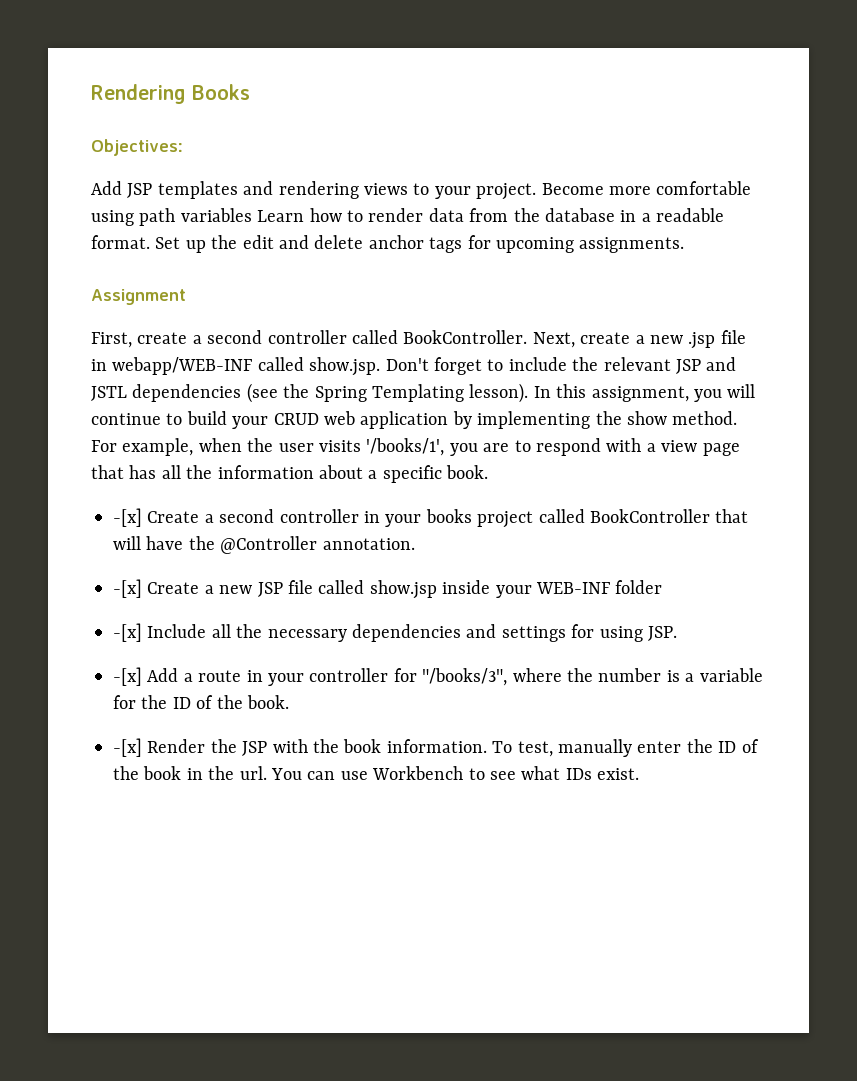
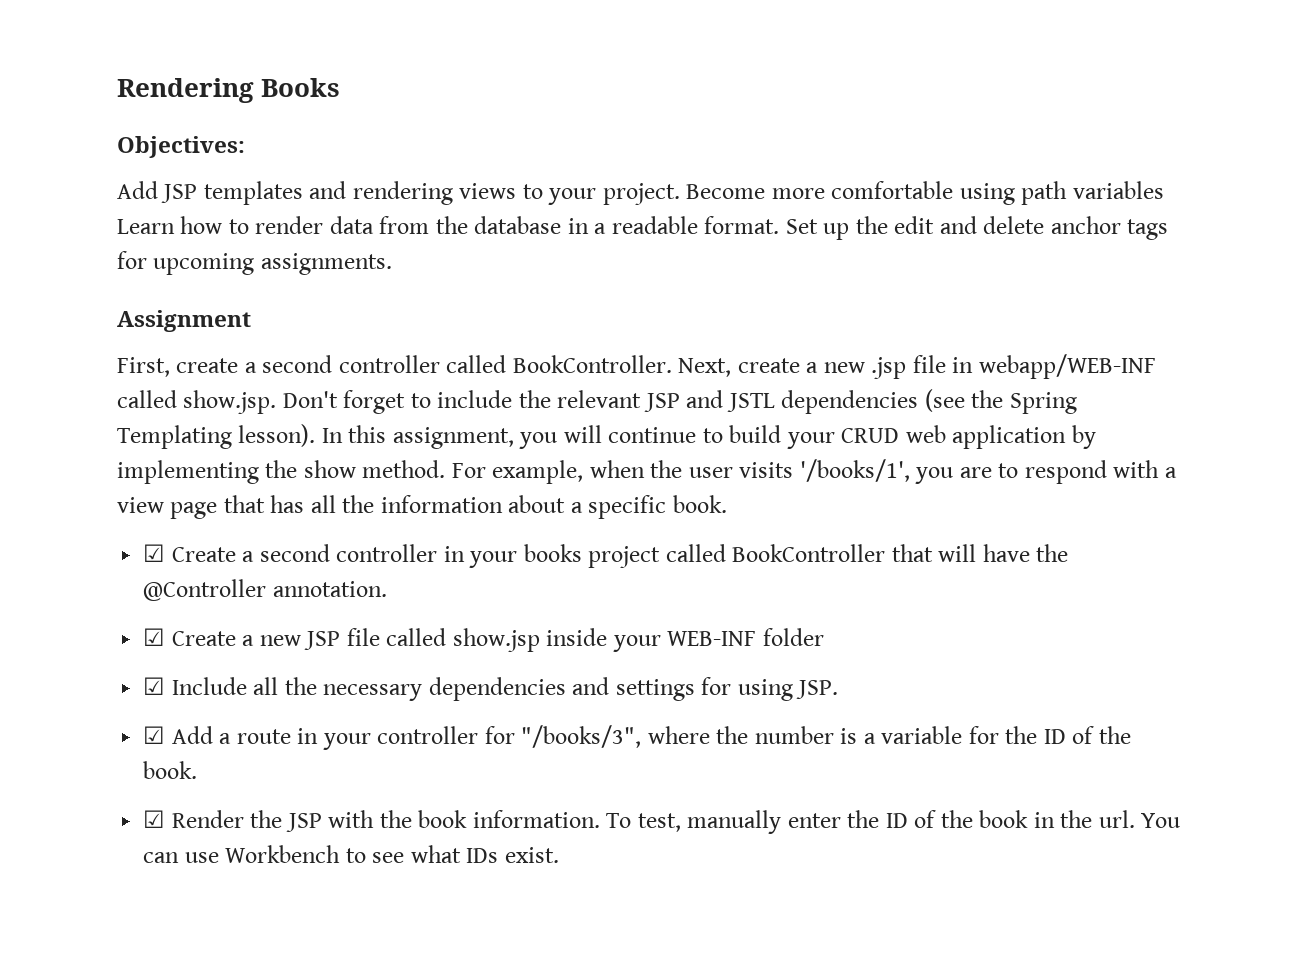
- -[x] Create a second controller in your books project called BookController that will have the @Controller annotation.
+ ☑ Create a second controller in your books project called BookController that will have the @Controller annotation.
- -[x] Create a new JSP file called show.jsp inside your WEB-INF folder
+ ☑ Create a new JSP file called show.jsp inside your WEB-INF folder
- -[x] Include all the necessary dependencies and settings for using JSP.
+ ☑ Include all the necessary dependencies and settings for using JSP.
- -[x] Add a route in your controller for "/books/3", where the number is a variable for the ID of the book.
+ ☑ Add a route in your controller for "/books/3", where the number is a variable for the ID of the book.
- -[x] Render the JSP with the book information.
+ ☑ Render the JSP with the book information.

